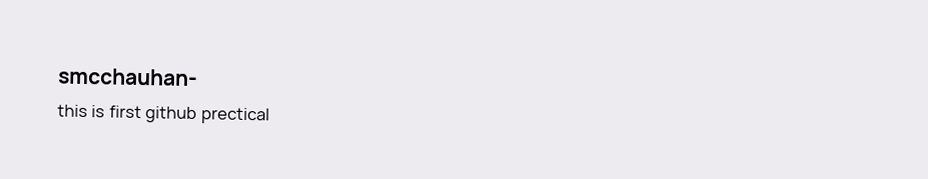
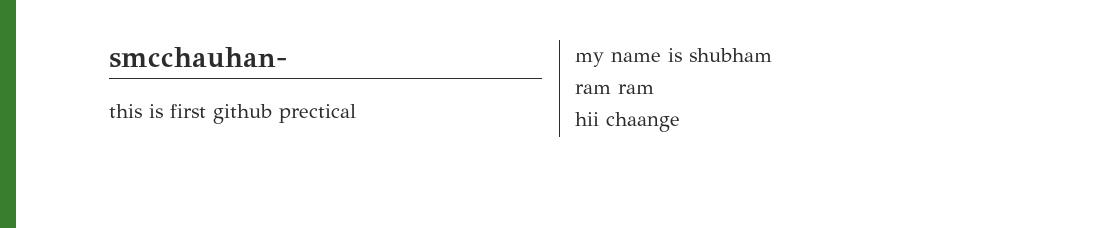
+ my name is shubham
+ ram ram
+ hii chaange

